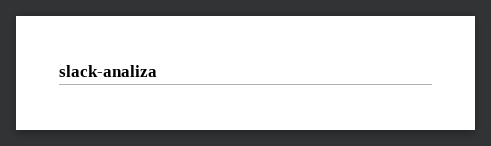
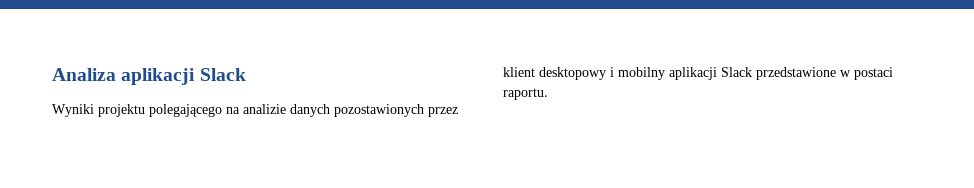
- slack-analiza
+ Analiza aplikacji Slack
+ Wyniki projektu polegającego na analizie danych pozostawionych przez klient desktopowy i mobilny aplikacji Slack przedstawione w postaci raportu.

